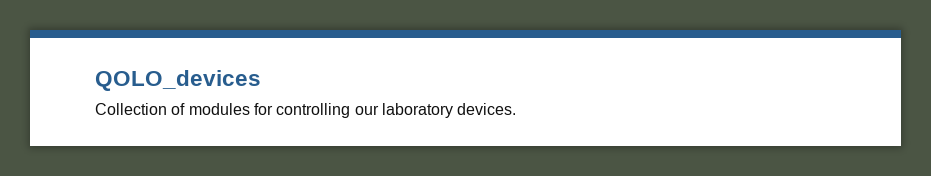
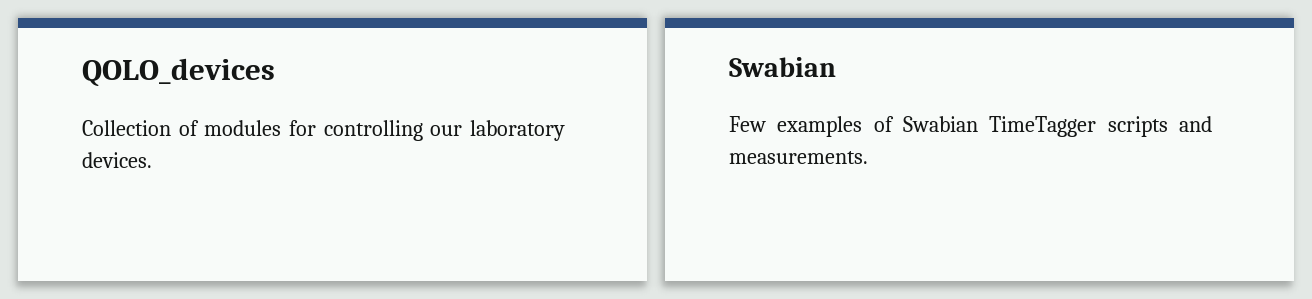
  Collection of modules for controlling our laboratory devices.
+ Swabian
+ Few examples of Swabian TimeTagger scripts and measurements.

